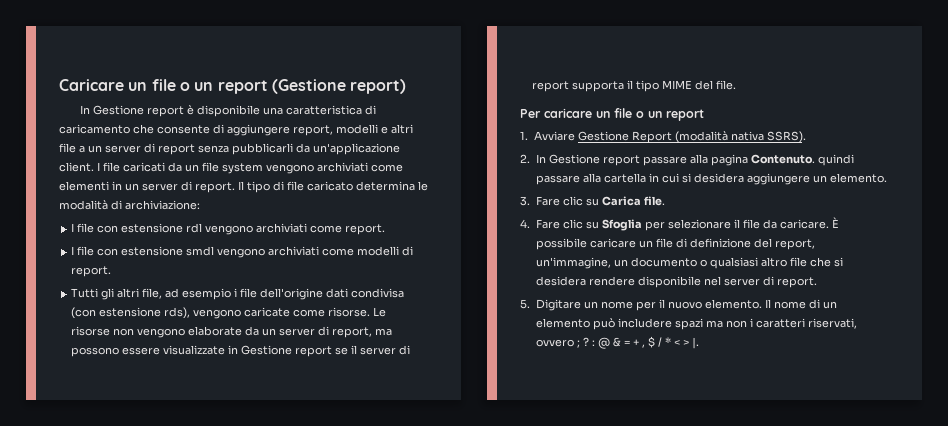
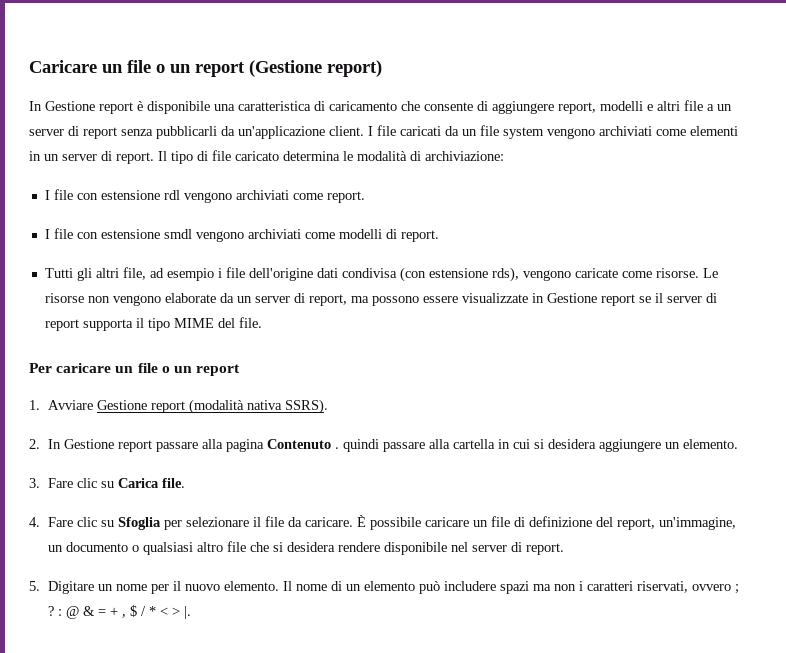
- 1. Avviare Gestione Report (modalità nativa SSRS).
+ 1. Avviare Gestione report (modalità nativa SSRS).
- 2. In Gestione report passare alla pagina Contenuto. quindi passare alla cartella in cui si desidera aggiungere un elemento.
+ 2. In Gestione report passare alla pagina Contenuto . quindi passare alla cartella in cui si desidera aggiungere un elemento.

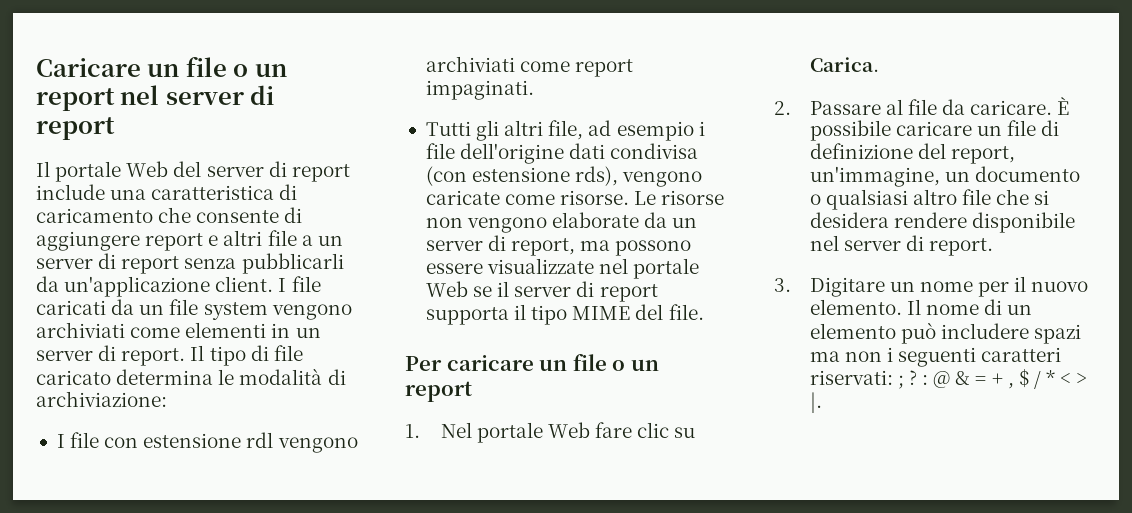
- Caricare un file o un report (Gestione report)
- In Gestione report è disponibile una caratteristica di caricamento che consente di aggiungere report, modelli e altri file a un server di report senza pubblicarli da un'applicazione client.
+ Caricare un file o un report nel server di report
+ Il portale Web del server di report include una caratteristica di caricamento che consente di aggiungere report e altri file a un server di report senza pubblicarli da un'applicazione client.
- I file con estensione rdl vengono archiviati come report.
- I file con estensione smdl vengono archiviati come modelli di report.
+ I file con estensione rdl vengono archiviati come report impaginati.
- Le risorse non vengono elaborate da un server di report, ma possono essere visualizzate in Gestione report se il server di report supporta il tipo MIME del file.
+ Le risorse non vengono elaborate da un server di report, ma possono essere visualizzate nel portale Web se il server di report supporta il tipo MIME del file.
- 1. Avviare Gestione report (modalità nativa SSRS).
- 2. In Gestione report passare alla pagina Contenuto . quindi passare alla cartella in cui si desidera aggiungere un elemento.
- 3. Fare clic su Carica file.
- 4. Fare clic su Sfoglia per selezionare il file da caricare.
+ 1. Nel portale Web fare clic su Carica.
+ 2. Passare al file da caricare.
- 5. Digitare un nome per il nuovo elemento.
+ 3. Digitare un nome per il nuovo elemento.
- Il nome di un elemento può includere spazi ma non i caratteri riservati, ovvero ; ? : @ & = + , $ / * < > |.
+ Il nome di un elemento può includere spazi ma non i seguenti caratteri riservati: ; ? : @ & = + , $ / * < > |.

